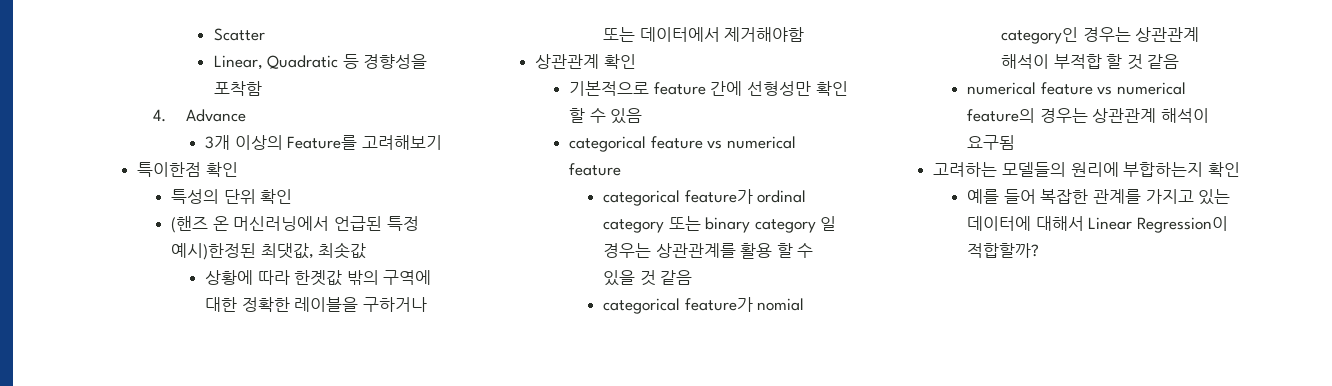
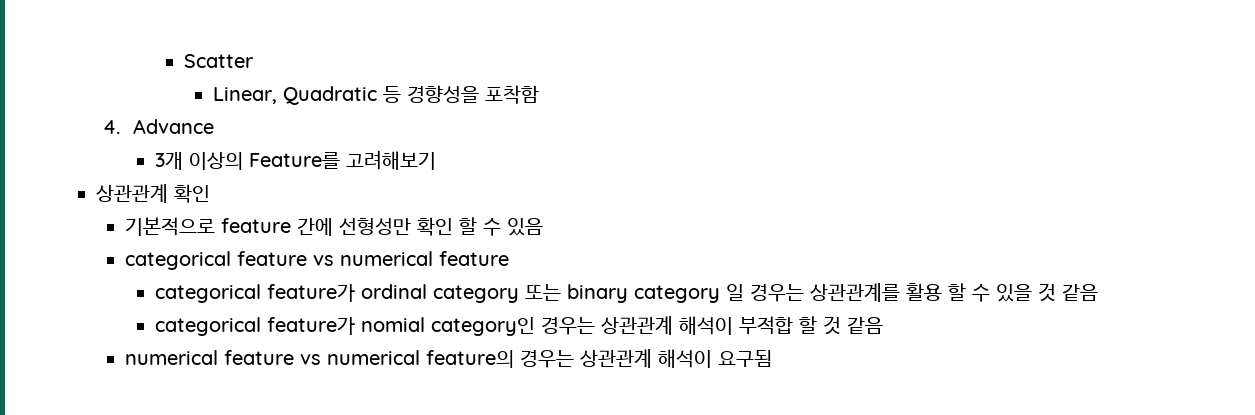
- 특이한점 확인
- 특성의 단위 확인
- (핸즈 온 머신러닝에서 언급된 특정 예시)한정된 최댓값, 최솟값
- 상황에 따라 한곗값 밖의 구역에 대한 정확한 레이블을 구하거나 또는 데이터에서 제거해야함
- 고려하는 모델들의 원리에 부합하는지 확인
- 예를 들어 복잡한 관계를 가지고 있는 데이터에 대해서 Linear Regression이 적합할까?

